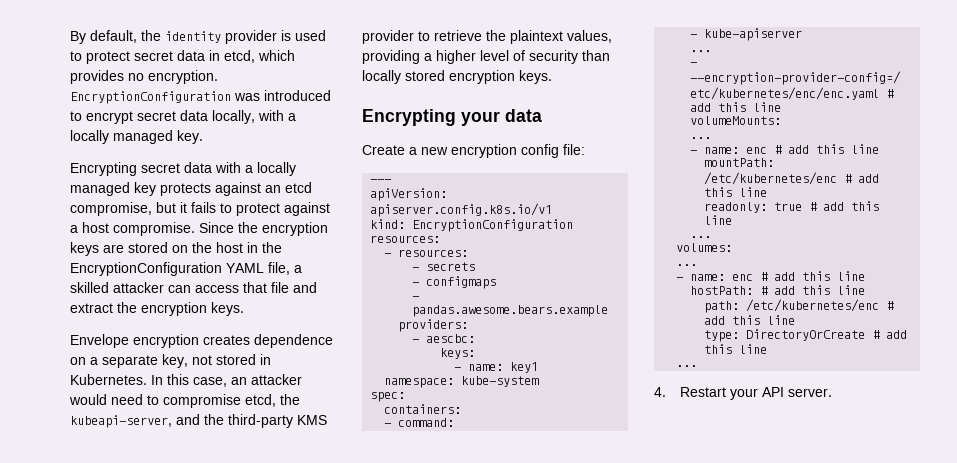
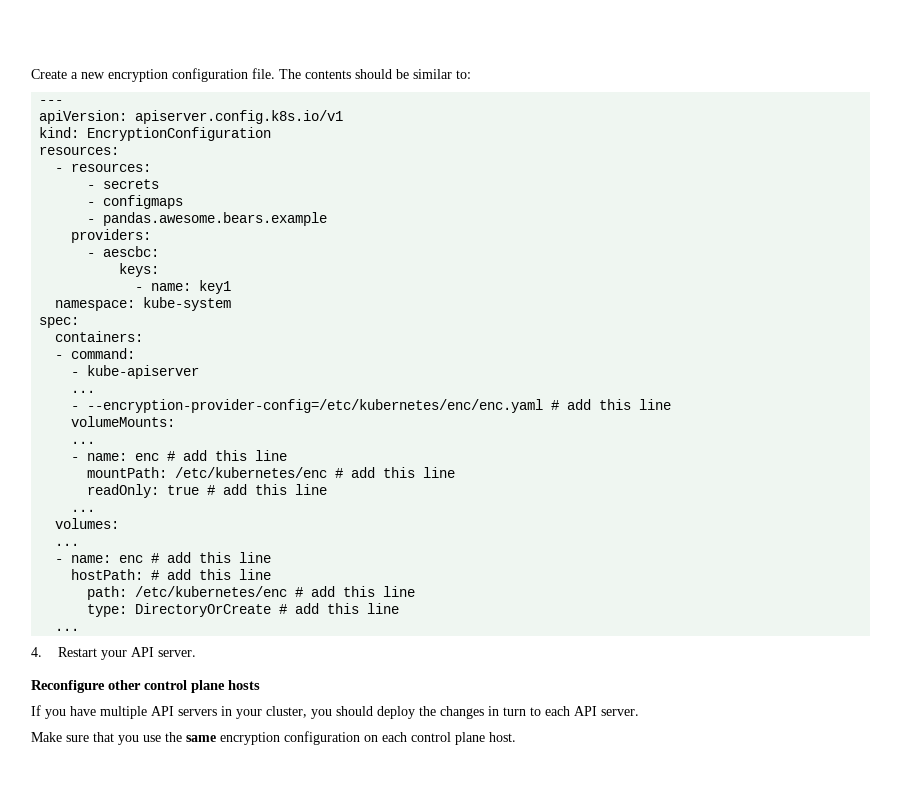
- By default, the identity provider is used to protect secret data in etcd, which provides no encryption. EncryptionConfiguration was introduced to encrypt secret data locally, with a locally managed key.
- Encrypting secret data with a locally managed key protects against an etcd compromise, but it fails to protect against a host compromise. Since the encryption keys are stored on the host in the EncryptionConfiguration YAML file, a skilled attacker can access that file and extract the encryption keys.
- Envelope encryption creates dependence on a separate key, not stored in Kubernetes. In this case, an attacker would need to compromise etcd, the kubeapi-server, and the third-party KMS provider to retrieve the plaintext values, providing a higher level of security than locally stored encryption keys.
- Encrypting your data
- Create a new encryption config file:
+ Create a new encryption configuration file. The contents should be similar to:
- readonly: true # add this line
+ readOnly: true # add this line
+ Reconfigure other control plane hosts
+ If you have multiple API servers in your cluster, you should deploy the changes in turn to each API server.
+ Make sure that you use the same encryption configuration on each control plane host.

